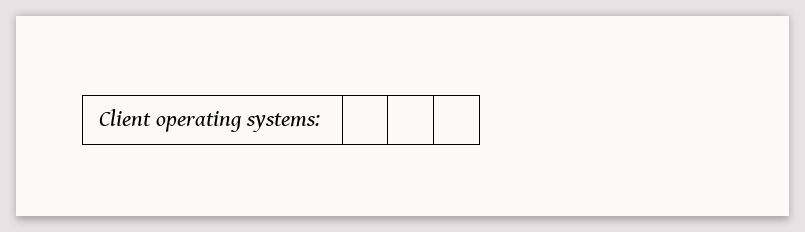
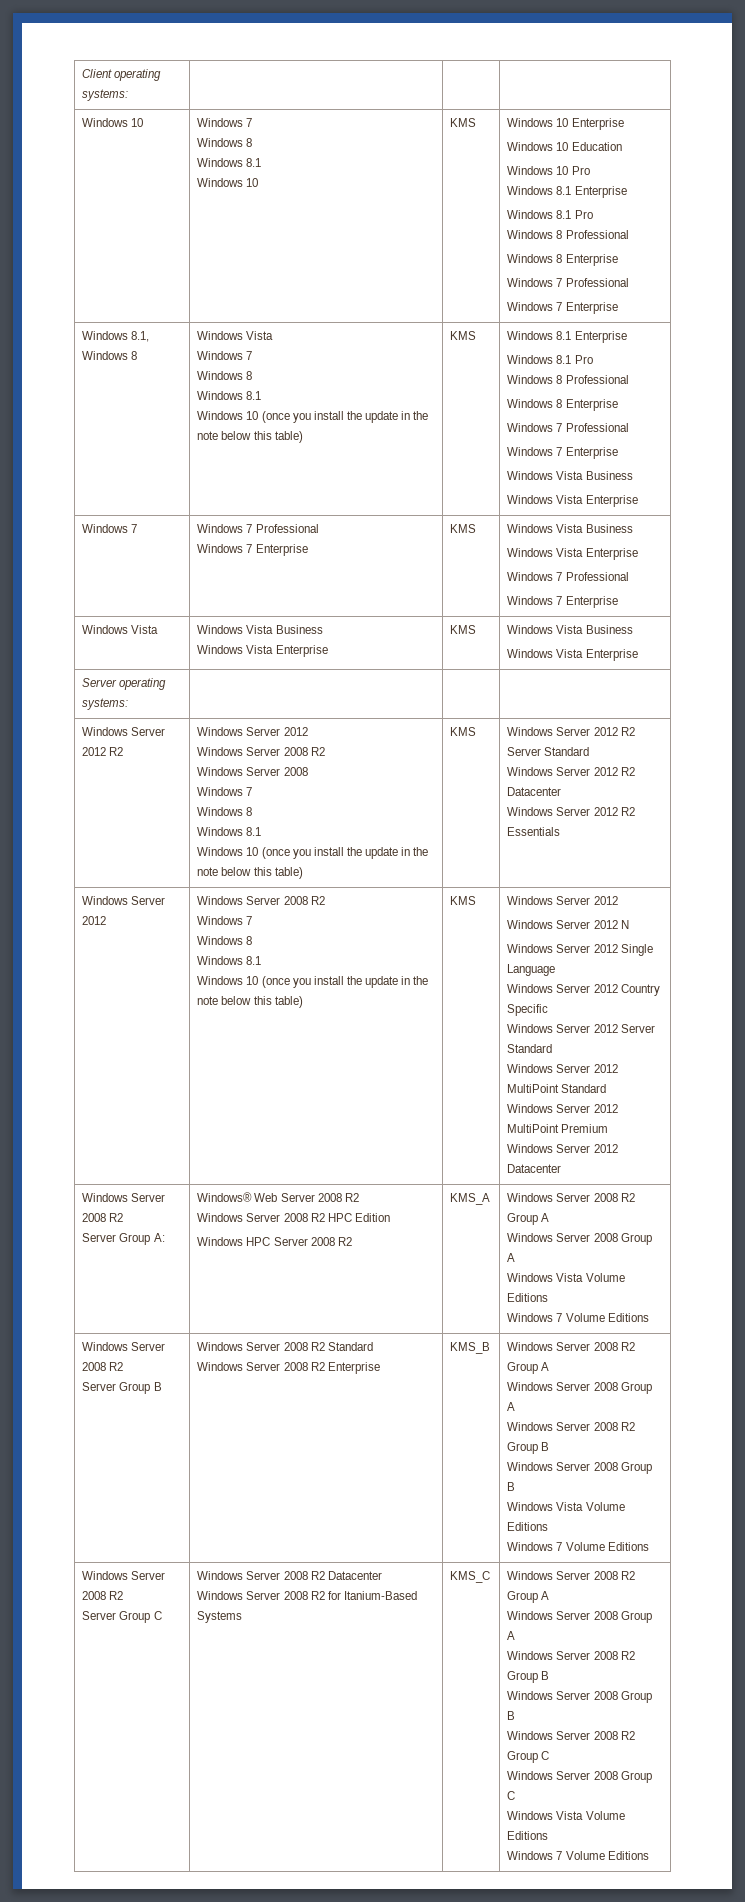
+ Windows 10 | Windows 7
+ Windows 8
+ Windows 8.1
+ Windows 10 | KMS | Windows 10 Enterprise
+ Windows 10 Education
+ Windows 10 Pro
+ Windows 8.1 Enterprise
+ Windows 8.1 Pro
+ Windows 8 Professional
+ Windows 8 Enterprise
+ Windows 7 Professional
+ Windows 7 Enterprise
+ Windows 8.1, Windows 8 | Windows Vista
+ Windows 7
+ Windows 8
+ Windows 8.1
+ Windows 10 (once you install the update in the note below this table) | KMS | Windows 8.1 Enterprise
+ Windows 8.1 Pro
+ Windows 8 Professional
+ Windows 8 Enterprise
+ Windows 7 Professional
+ Windows 7 Enterprise
+ Windows Vista Business
+ Windows Vista Enterprise
+ Windows 7 | Windows 7 Professional
+ Windows 7 Enterprise | KMS | Windows Vista Business
+ Windows Vista Enterprise
+ Windows 7 Professional
+ Windows 7 Enterprise
+ Windows Vista | Windows Vista Business
+ Windows Vista Enterprise | KMS | Windows Vista Business
+ Windows Vista Enterprise
+ Server operating systems: | | |
+ Windows Server 2012 R2 | Windows Server 2012
+ Windows Server 2008 R2
+ Windows Server 2008
+ Windows 7
+ Windows 8
+ Windows 8.1
+ Windows 10 (once you install the update in the note below this table) | KMS | Windows Server 2012 R2 Server Standard
+ Windows Server 2012 R2 Datacenter
+ Windows Server 2012 R2 Essentials
+ Windows Server 2012 | Windows Server 2008 R2
+ Windows 7
+ Windows 8
+ Windows 8.1
+ Windows 10 (once you install the update in the note below this table) | KMS | Windows Server 2012
+ Windows Server 2012 N
+ Windows Server 2012 Single Language
+ Windows Server 2012 Country Specific
+ Windows Server 2012 Server Standard
+ Windows Server 2012 MultiPoint Standard
+ Windows Server 2012 MultiPoint Premium
+ Windows Server 2012 Datacenter
+ Windows Server 2008 R2
+ Server Group A: | Windows® Web Server 2008 R2
+ Windows Server 2008 R2 HPC Edition
+ Windows HPC Server 2008 R2 | KMS_A | Windows Server 2008 R2 Group A
+ Windows Server 2008 Group A
+ Windows Vista Volume Editions
+ Windows 7 Volume Editions
+ Windows Server 2008 R2
+ Server Group B | Windows Server 2008 R2 Standard
+ Windows Server 2008 R2 Enterprise | KMS_B | Windows Server 2008 R2 Group A
+ Windows Server 2008 Group A
+ Windows Server 2008 R2 Group B
+ Windows Server 2008 Group B
+ Windows Vista Volume Editions
+ Windows 7 Volume Editions
+ Windows Server 2008 R2
+ Server Group C | Windows Server 2008 R2 Datacenter
+ Windows Server 2008 R2 for Itanium-Based Systems | KMS_C | Windows Server 2008 R2 Group A
+ Windows Server 2008 Group A
+ Windows Server 2008 R2 Group B
+ Windows Server 2008 Group B
+ Windows Server 2008 R2 Group C
+ Windows Server 2008 Group C
+ Windows Vista Volume Editions
+ Windows 7 Volume Editions

